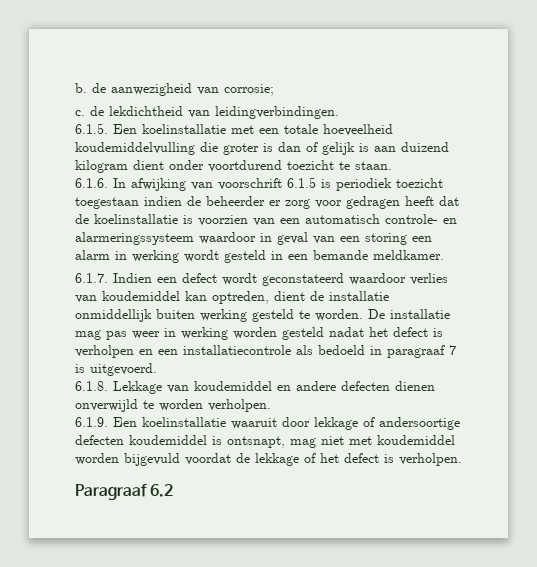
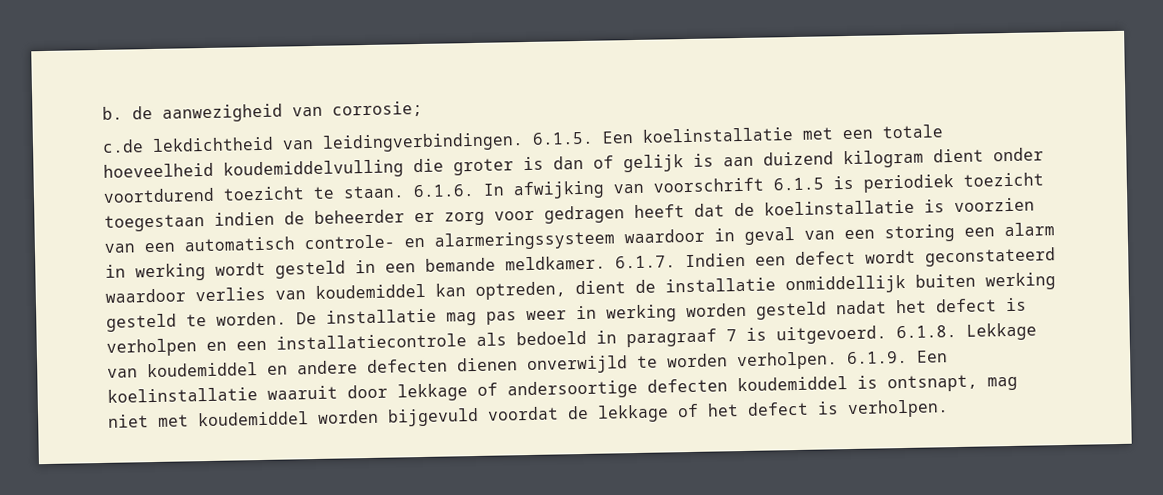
- c. de lekdichtheid van leidingverbindingen.
- 6.1.5. Een koelinstallatie met een totale hoeveelheid koudemiddelvulling die groter is dan of gelijk is aan duizend kilogram dient onder voortdurend toezicht te staan.
- 6.1.6. In afwijking van voorschrift 6.1.5 is periodiek toezicht toegestaan indien de beheerder er zorg voor gedragen heeft dat de koelinstallatie is voorzien van een automatisch controle- en alarmeringssysteem waardoor in geval van een storing een alarm in werking wordt gesteld in een bemande meldkamer.
- 6.1.7. Indien een defect wordt geconstateerd waardoor verlies van koudemiddel kan optreden, dient de installatie onmiddellijk buiten werking gesteld te worden.
+ c.de lekdichtheid van leidingverbindingen. 6.1.5. Een koelinstallatie met een totale hoeveelheid koudemiddelvulling die groter is dan of gelijk is aan duizend kilogram dient onder voortdurend toezicht te staan. 6.1.6. In afwijking van voorschrift 6.1.5 is periodiek toezicht toegestaan indien de beheerder er zorg voor gedragen heeft dat de koelinstallatie is voorzien van een automatisch controle- en alarmeringssysteem waardoor in geval van een storing een alarm in werking wordt gesteld in een bemande meldkamer. 6.1.7. Indien een defect wordt geconstateerd waardoor verlies van koudemiddel kan optreden, dient de installatie onmiddellijk buiten werking gesteld te worden.
- De installatie mag pas weer in werking worden gesteld nadat het defect is verholpen en een installatiecontrole als bedoeld in paragraaf 7 is uitgevoerd.
- 6.1.8. Lekkage van koudemiddel en andere defecten dienen onverwijld te worden verholpen.
- 6.1.9. Een koelinstallatie waaruit door lekkage of andersoortige defecten koudemiddel is ontsnapt, mag niet met koudemiddel worden bijgevuld voordat de lekkage of het defect is verholpen.
+ De installatie mag pas weer in werking worden gesteld nadat het defect is verholpen en een installatiecontrole als bedoeld in paragraaf 7 is uitgevoerd. 6.1.8. Lekkage van koudemiddel en andere defecten dienen onverwijld te worden verholpen. 6.1.9. Een koelinstallatie waaruit door lekkage of andersoortige defecten koudemiddel is ontsnapt, mag niet met koudemiddel worden bijgevuld voordat de lekkage of het defect is verholpen.
- Paragraaf 6.2

